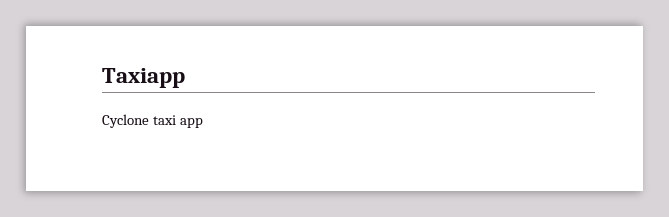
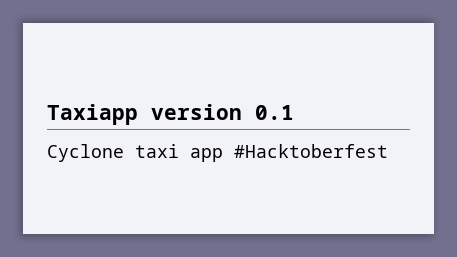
- Taxiapp
+ Taxiapp version 0.1
- Cyclone taxi app
+ Cyclone taxi app #Hacktoberfest

